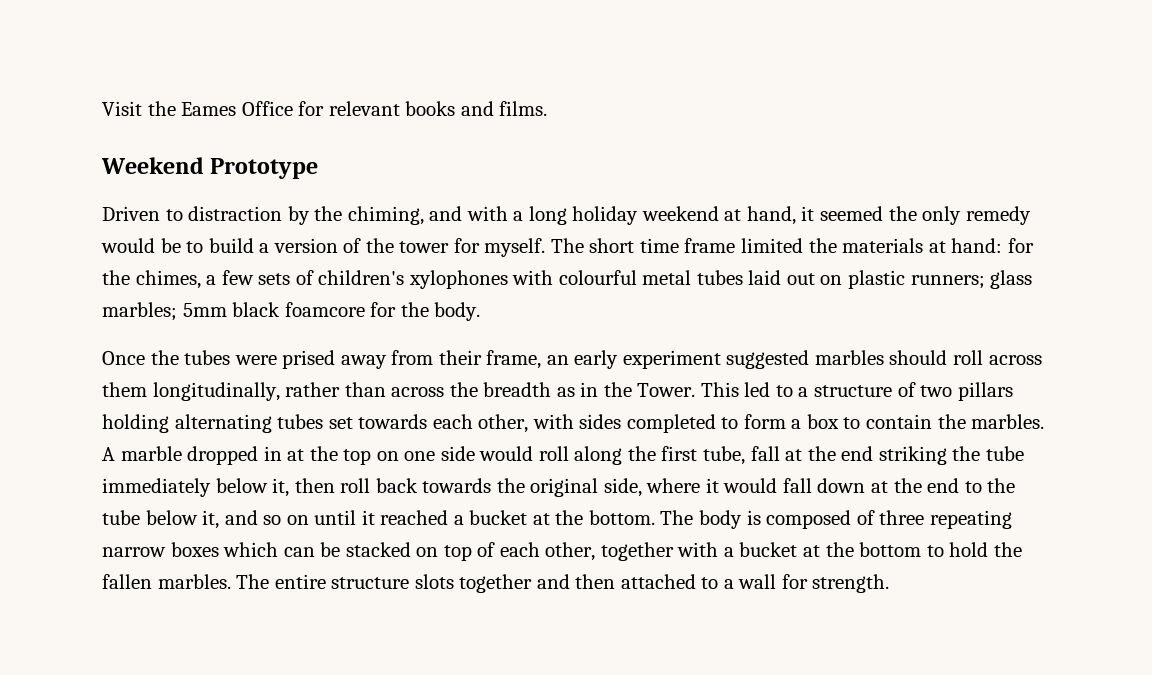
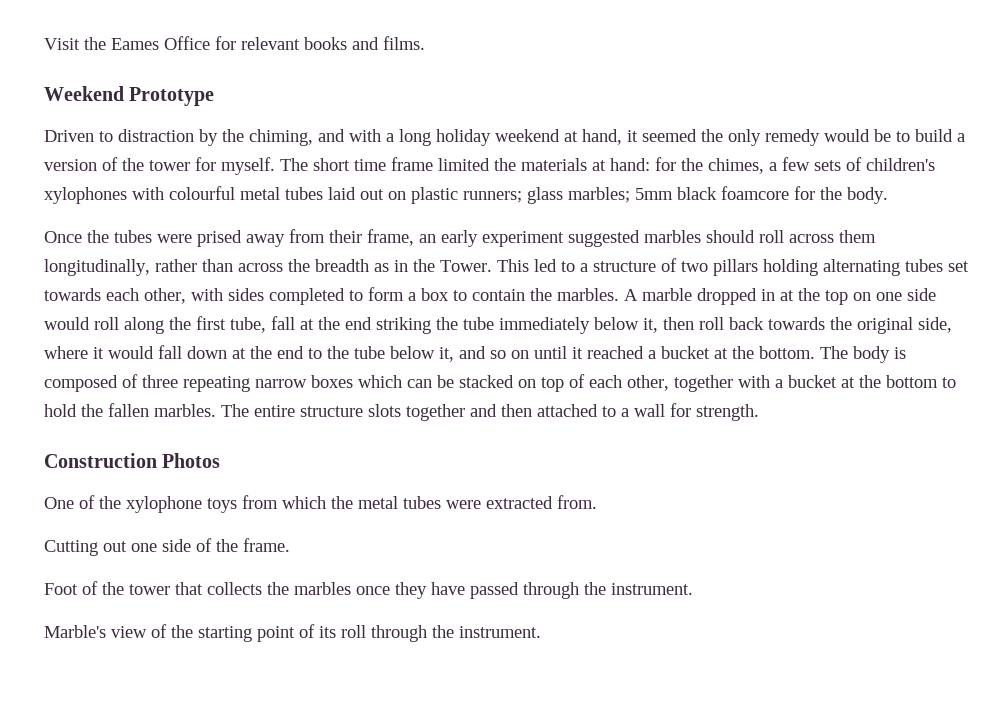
+ Construction Photos
+ One of the xylophone toys from which the metal tubes were extracted from.
+ Cutting out one side of the frame.
+ Foot of the tower that collects the marbles once they have passed through the instrument.
+ Marble's view of the starting point of its roll through the instrument.

